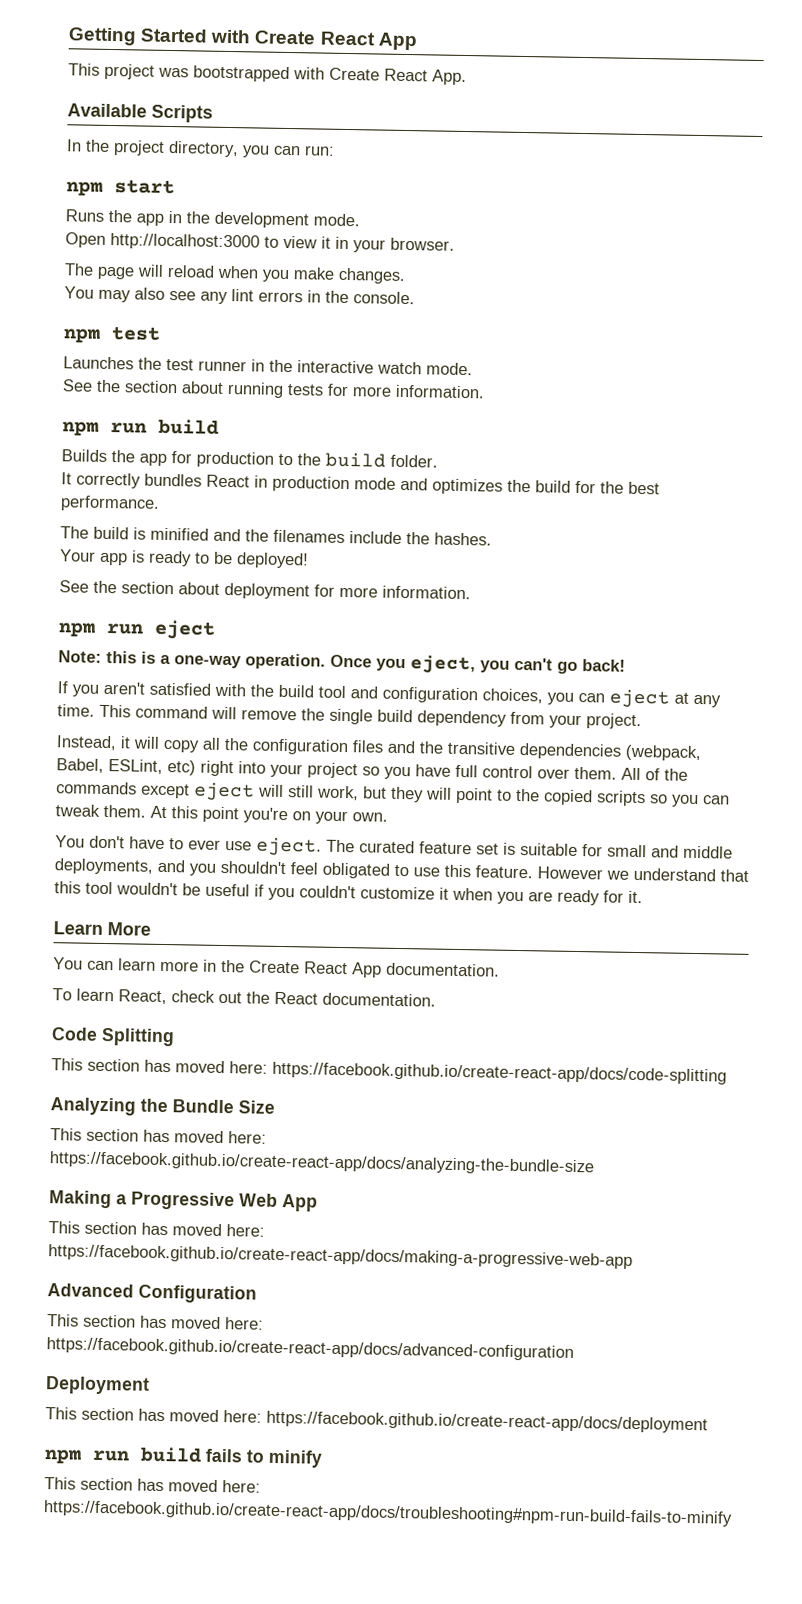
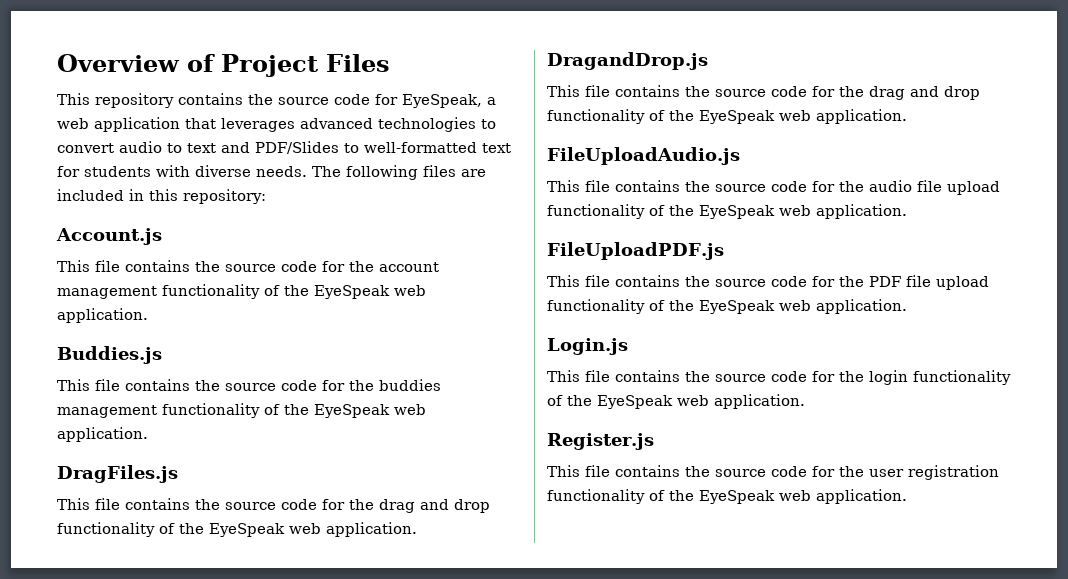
- Getting Started with Create React App
- This project was bootstrapped with Create React App.
- Available Scripts
- In the project directory, you can run:
- npm start
- Runs the app in the development mode.
- Open http://localhost:3000 to view it in your browser.
- The page will reload when you make changes.
- You may also see any lint errors in the console.
- npm test
- Launches the test runner in the interactive watch mode.
- See the section about running tests for more information.
- npm run build
- Builds the app for production to the build folder.
- It correctly bundles React in production mode and optimizes the build for the best performance.
- The build is minified and the filenames include the hashes.
- Your app is ready to be deployed!
- See the section about deployment for more information.
- npm run eject
- Note: this is a one-way operation. Once you eject, you can't go back!
- If you aren't satisfied with the build tool and configuration choices, you can eject at any time. This command will remove the single build dependency from your project.
- Instead, it will copy all the configuration files and the transitive dependencies (webpack, Babel, ESLint, etc) right into your project so you have full control over them. All of the commands except eject will still work, but they will point to the copied scripts so you can tweak them. At this point you're on your own.
- You don't have to ever use eject. The curated feature set is suitable for small and middle deployments, and you shouldn't feel obligated to use this feature. However we understand that this tool wouldn't be useful if you couldn't customize it when you are ready for it.
- Learn More
- You can learn more in the Create React App documentation.
- To learn React, check out the React documentation.
- Code Splitting
- This section has moved here: https://facebook.github.io/create-react-app/docs/code-splitting
- Analyzing the Bundle Size
- This section has moved here: https://facebook.github.io/create-react-app/docs/analyzing-the-bundle-size
- Making a Progressive Web App
- This section has moved here: https://facebook.github.io/create-react-app/docs/making-a-progressive-web-app
- Advanced Configuration
- This section has moved here: https://facebook.github.io/create-react-app/docs/advanced-configuration
- Deployment
- This section has moved here: https://facebook.github.io/create-react-app/docs/deployment
- npm run build fails to minify
- This section has moved here: https://facebook.github.io/create-react-app/docs/troubleshooting#npm-run-build-fails-to-minify
+ Overview of Project Files
+ This repository contains the source code for EyeSpeak, a web application that leverages advanced technologies to convert audio to text and PDF/Slides to well-formatted text for students with diverse needs. The following files are included in this repository:
+ Account.js
+ This file contains the source code for the account management functionality of the EyeSpeak web application.
+ Buddies.js
+ This file contains the source code for the buddies management functionality of the EyeSpeak web application.
+ DragFiles.js
+ This file contains the source code for the drag and drop functionality of the EyeSpeak web application.
+ DragandDrop.js
+ This file contains the source code for the drag and drop functionality of the EyeSpeak web application.
+ FileUploadAudio.js
+ This file contains the source code for the audio file upload functionality of the EyeSpeak web application.
+ FileUploadPDF.js
+ This file contains the source code for the PDF file upload functionality of the EyeSpeak web application.
+ Login.js
+ This file contains the source code for the login functionality of the EyeSpeak web application.
+ Register.js
+ This file contains the source code for the user registration functionality of the EyeSpeak web application.

